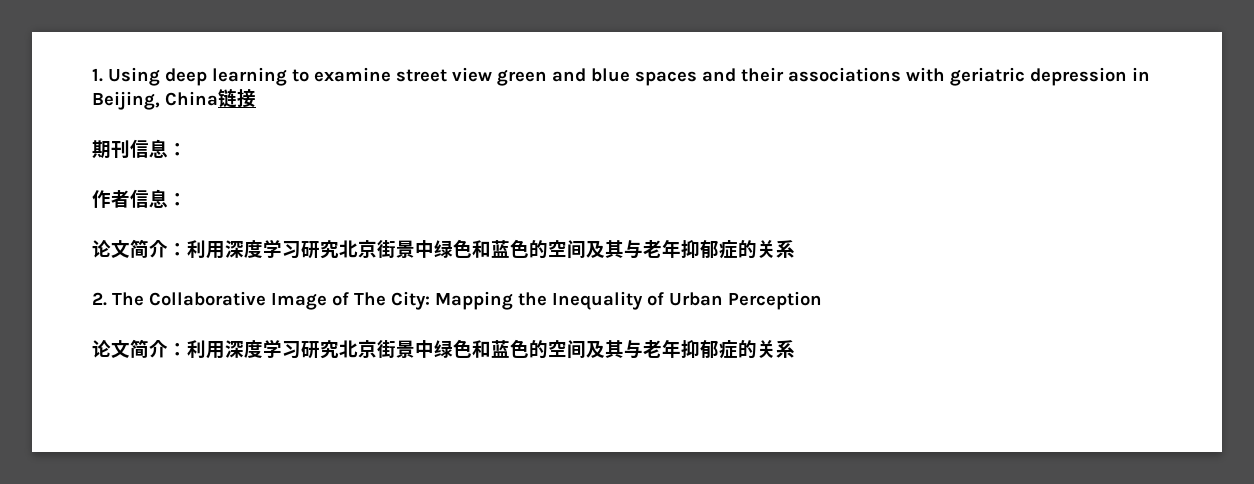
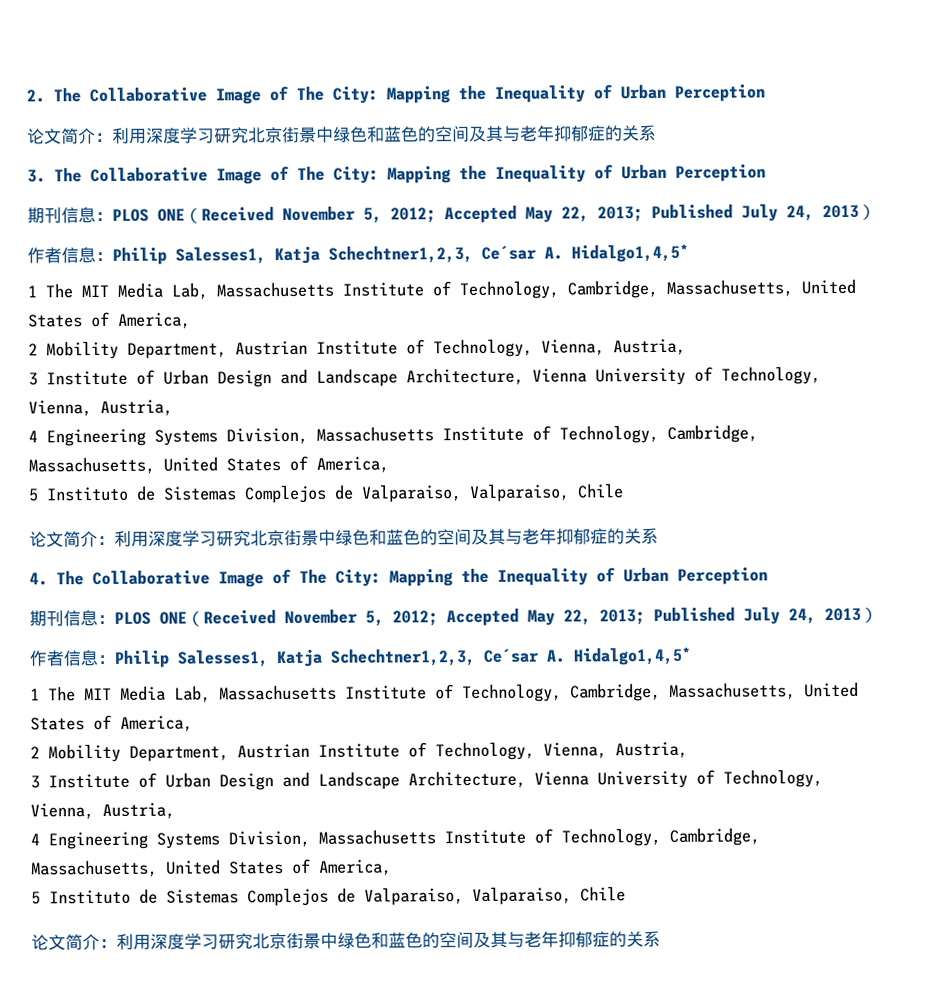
- 1. Using deep learning to examine street view green and blue spaces and their associations with geriatric depression in Beijing, China链接
- 期刊信息：
- 作者信息：
- 论文简介：利用深度学习研究北京街景中绿色和蓝色的空间及其与老年抑郁症的关系
+ 3. The Collaborative Image of The City: Mapping the Inequality of Urban Perception
+ 期刊信息：PLOS ONE（Received November 5, 2012; Accepted May 22, 2013; Published July 24, 2013）
+ 作者信息：Philip Salesses1, Katja Schechtner1,2,3, Ce´sar A. Hidalgo1,4,5*
+ 1 The MIT Media Lab, Massachusetts Institute of Technology, Cambridge, Massachusetts, United States of America,
+ 2 Mobility Department, Austrian Institute of Technology, Vienna, Austria,
+ 3 Institute of Urban Design and Landscape Architecture, Vienna University of Technology, Vienna, Austria,
+ 4 Engineering Systems Division, Massachusetts Institute of Technology, Cambridge, Massachusetts, United States of America,
+ 5 Instituto de Sistemas Complejos de Valparaiso, Valparaiso, Chile
+ 论文简介：利用深度学习研究北京街景中绿色和蓝色的空间及其与老年抑郁症的关系
+ 4. The Collaborative Image of The City: Mapping the Inequality of Urban Perception
+ 期刊信息：PLOS ONE（Received November 5, 2012; Accepted May 22, 2013; Published July 24, 2013）
+ 作者信息：Philip Salesses1, Katja Schechtner1,2,3, Ce´sar A. Hidalgo1,4,5*
+ 1 The MIT Media Lab, Massachusetts Institute of Technology, Cambridge, Massachusetts, United States of America,
+ 2 Mobility Department, Austrian Institute of Technology, Vienna, Austria,
+ 3 Institute of Urban Design and Landscape Architecture, Vienna University of Technology, Vienna, Austria,
+ 4 Engineering Systems Division, Massachusetts Institute of Technology, Cambridge, Massachusetts, United States of America,
+ 5 Instituto de Sistemas Complejos de Valparaiso, Valparaiso, Chile
+ 论文简介：利用深度学习研究北京街景中绿色和蓝色的空间及其与老年抑郁症的关系

